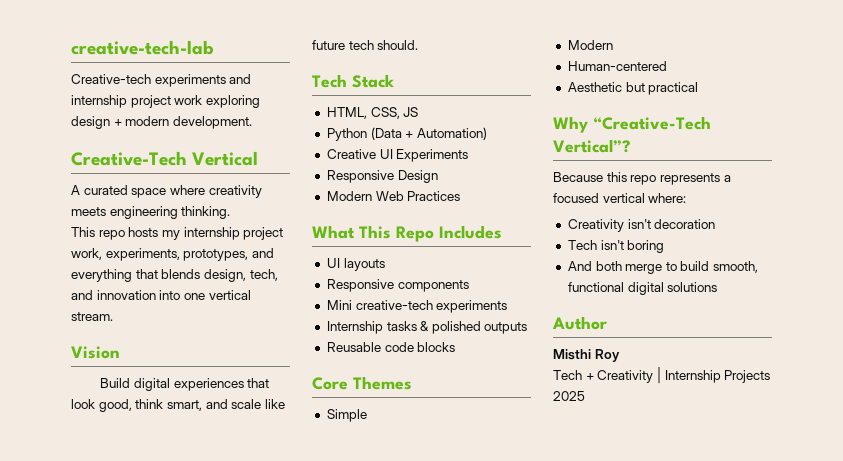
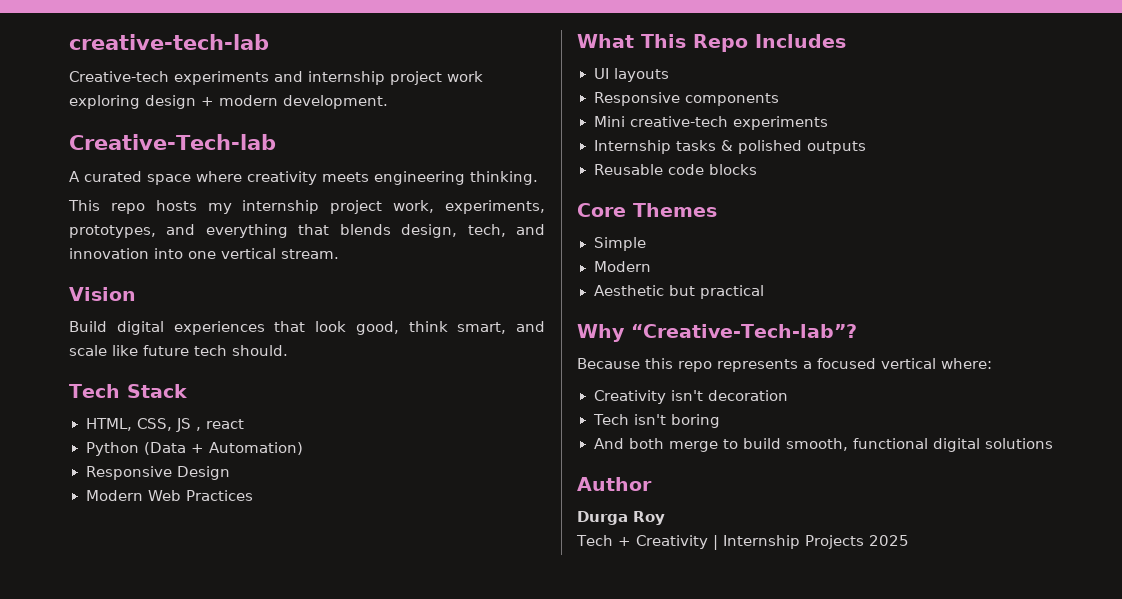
- Creative-Tech Vertical
+ Creative-Tech-lab
- HTML, CSS, JS
+ HTML, CSS, JS , react
- Creative UI Experiments
- Human-centered
- Why “Creative-Tech Vertical”?
+ Why “Creative-Tech-lab”?
- Misthi Roy
+ Durga Roy

